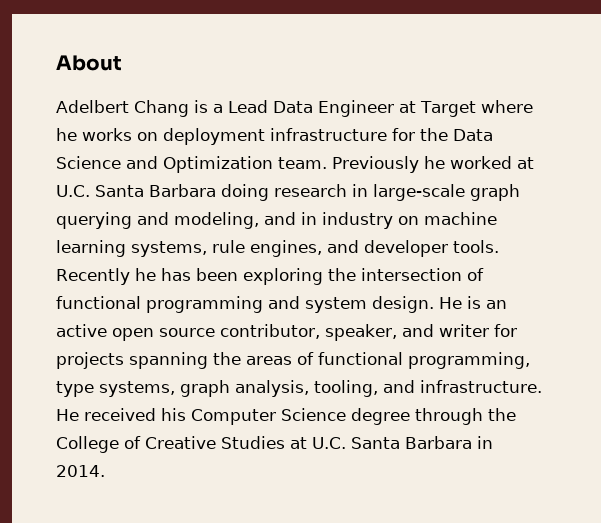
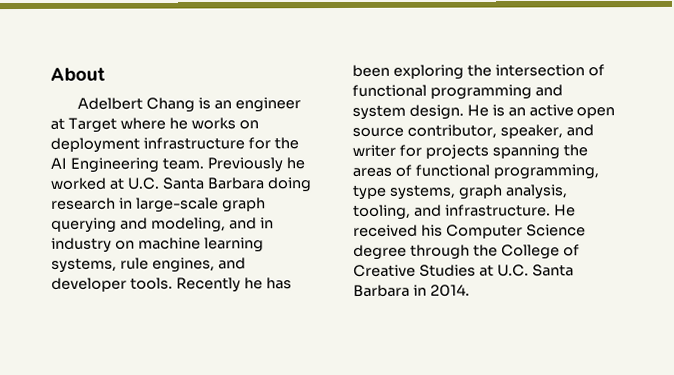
- Adelbert Chang is a Lead Data Engineer at Target where he works on deployment infrastructure for the Data Science and Optimization team.
+ Adelbert Chang is an engineer at Target where he works on deployment infrastructure for the AI Engineering team.

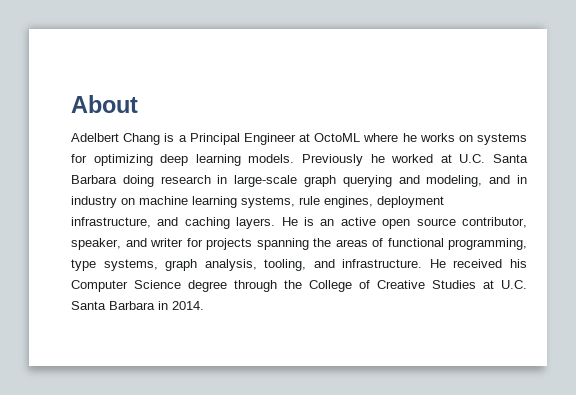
- Adelbert Chang is an engineer at Target where he works on deployment infrastructure for the AI Engineering team.
+ Adelbert Chang is a Principal Engineer at OctoML where he works on systems for optimizing deep learning models.
- Previously he worked at U.C. Santa Barbara doing research in large-scale graph querying and modeling, and in industry on machine learning systems, rule engines, and developer tools. Recently he has been exploring the intersection of functional programming and system design.
+ Previously he worked at U.C. Santa Barbara doing research in large-scale graph querying and modeling, and in industry on machine learning systems, rule engines, deployment infrastructure, and caching layers.

